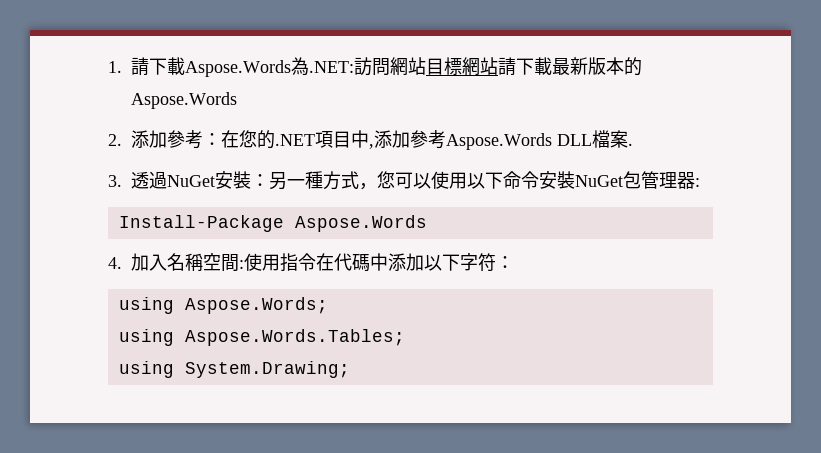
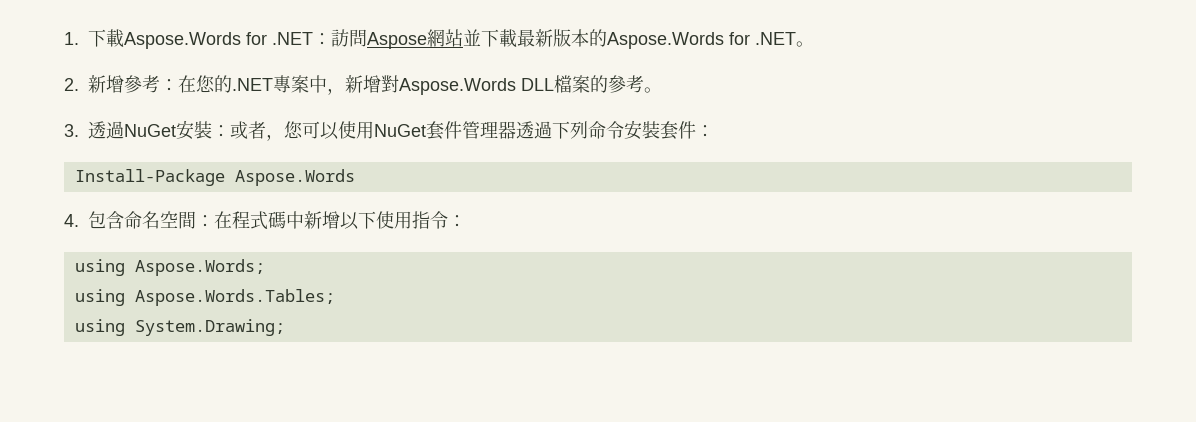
- 1.請下載Aspose.Words為.NET:訪問網站目標網站請下載最新版本的Aspose.Words
+ 1.下載Aspose.Words for .NET：訪問Aspose網站並下載最新版本的Aspose.Words for .NET。
- 2.添加參考：在您的.NET項目中,添加參考Aspose.Words DLL檔案.
+ 2.新增參考：在您的.NET專案中，新增對Aspose.Words DLL檔案的參考。
- 3.透過NuGet安裝：另一種方式，您可以使用以下命令安裝NuGet包管理器:
+ 3.透過NuGet安裝：或者，您可以使用NuGet套件管理器透過下列命令安裝套件：
  Install-Package Aspose.Words
- 4.加入名稱空間:使用指令在代碼中添加以下字符：
+ 4.包含命名空間：在程式碼中新增以下使用指令：

